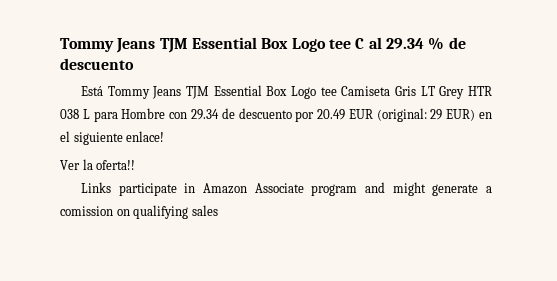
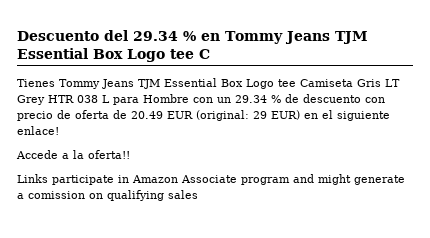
- Tommy Jeans TJM Essential Box Logo tee C al 29.34 % de descuento
- Está Tommy Jeans TJM Essential Box Logo tee Camiseta Gris LT Grey HTR 038 L para Hombre con 29.34 de descuento por 20.49 EUR (original: 29 EUR) en el siguiente enlace!
+ Descuento del 29.34 % en Tommy Jeans TJM Essential Box Logo tee C
+ Tienes Tommy Jeans TJM Essential Box Logo tee Camiseta Gris LT Grey HTR 038 L para Hombre con un 29.34 % de descuento con precio de oferta de 20.49 EUR (original: 29 EUR) en el siguiente enlace!
- Ver la oferta!!
+ Accede a la oferta!!

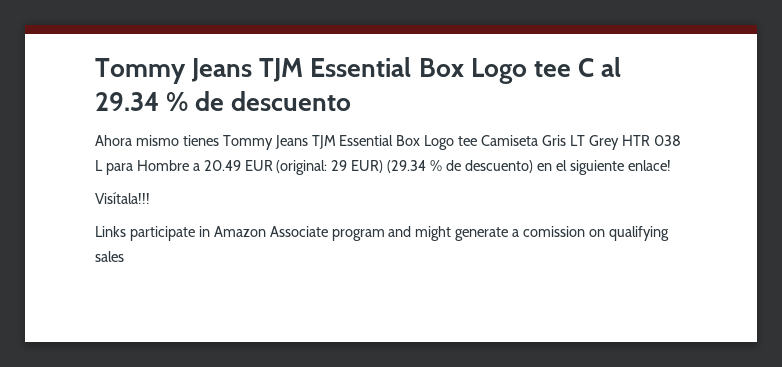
- Descuento del 29.34 % en Tommy Jeans TJM Essential Box Logo tee C
- Tienes Tommy Jeans TJM Essential Box Logo tee Camiseta Gris LT Grey HTR 038 L para Hombre con un 29.34 % de descuento con precio de oferta de 20.49 EUR (original: 29 EUR) en el siguiente enlace!
+ Tommy Jeans TJM Essential Box Logo tee C al 29.34 % de descuento
+ Ahora mismo tienes Tommy Jeans TJM Essential Box Logo tee Camiseta Gris LT Grey HTR 038 L para Hombre a 20.49 EUR (original: 29 EUR) (29.34 % de descuento) en el siguiente enlace!
- Accede a la oferta!!
+ Visítala!!!

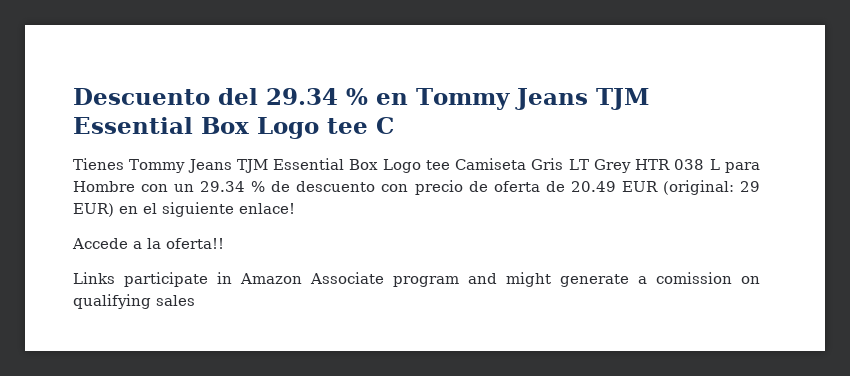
- Tommy Jeans TJM Essential Box Logo tee C al 29.34 % de descuento
- Ahora mismo tienes Tommy Jeans TJM Essential Box Logo tee Camiseta Gris LT Grey HTR 038 L para Hombre a 20.49 EUR (original: 29 EUR) (29.34 % de descuento) en el siguiente enlace!
+ Descuento del 29.34 % en Tommy Jeans TJM Essential Box Logo tee C
+ Tienes Tommy Jeans TJM Essential Box Logo tee Camiseta Gris LT Grey HTR 038 L para Hombre con un 29.34 % de descuento con precio de oferta de 20.49 EUR (original: 29 EUR) en el siguiente enlace!
- Visítala!!!
+ Accede a la oferta!!

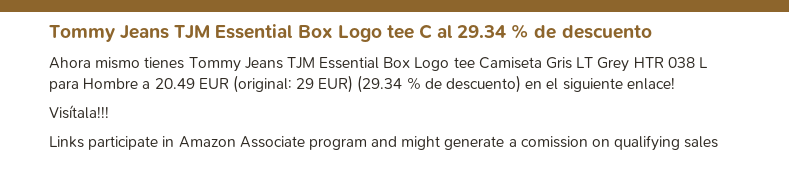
- Descuento del 29.34 % en Tommy Jeans TJM Essential Box Logo tee C
- Tienes Tommy Jeans TJM Essential Box Logo tee Camiseta Gris LT Grey HTR 038 L para Hombre con un 29.34 % de descuento con precio de oferta de 20.49 EUR (original: 29 EUR) en el siguiente enlace!
+ Tommy Jeans TJM Essential Box Logo tee C al 29.34 % de descuento
+ Ahora mismo tienes Tommy Jeans TJM Essential Box Logo tee Camiseta Gris LT Grey HTR 038 L para Hombre a 20.49 EUR (original: 29 EUR) (29.34 % de descuento) en el siguiente enlace!
- Accede a la oferta!!
+ Visítala!!!

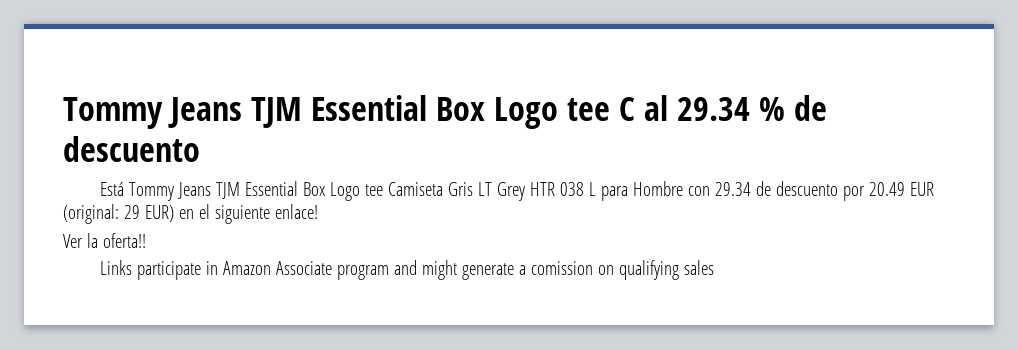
- Ahora mismo tienes Tommy Jeans TJM Essential Box Logo tee Camiseta Gris LT Grey HTR 038 L para Hombre a 20.49 EUR (original: 29 EUR) (29.34 % de descuento) en el siguiente enlace!
+ Está Tommy Jeans TJM Essential Box Logo tee Camiseta Gris LT Grey HTR 038 L para Hombre con 29.34 de descuento por 20.49 EUR (original: 29 EUR) en el siguiente enlace!
- Visítala!!!
+ Ver la oferta!!

